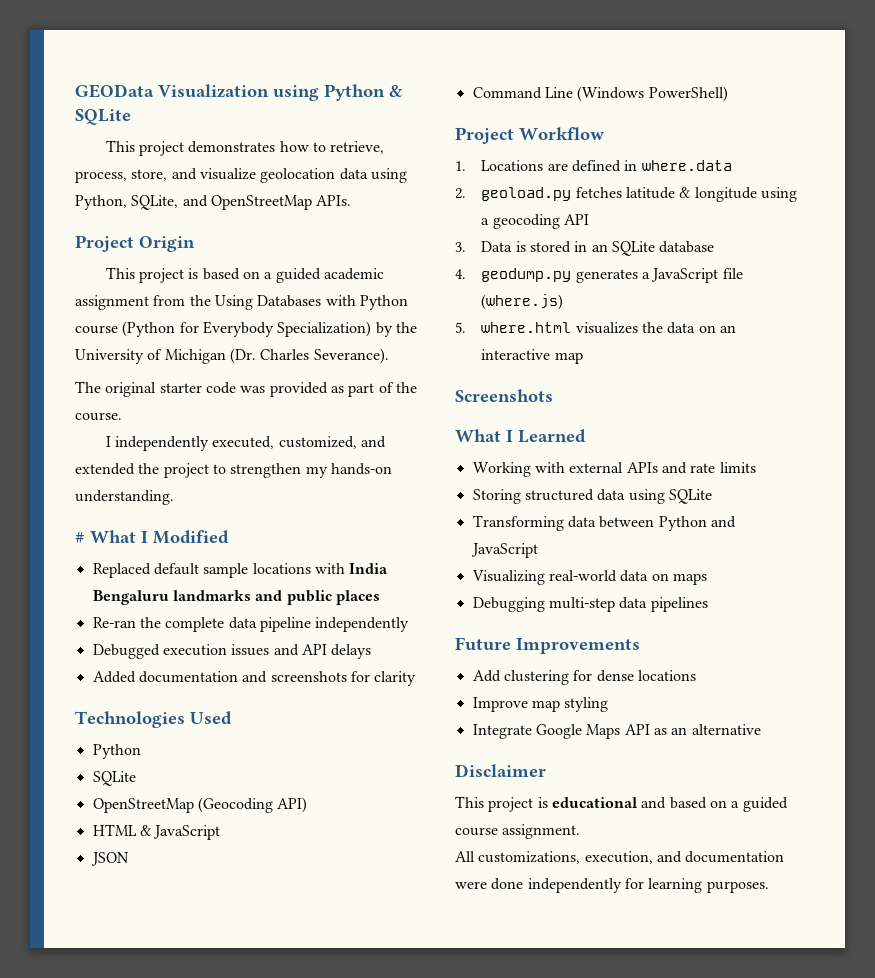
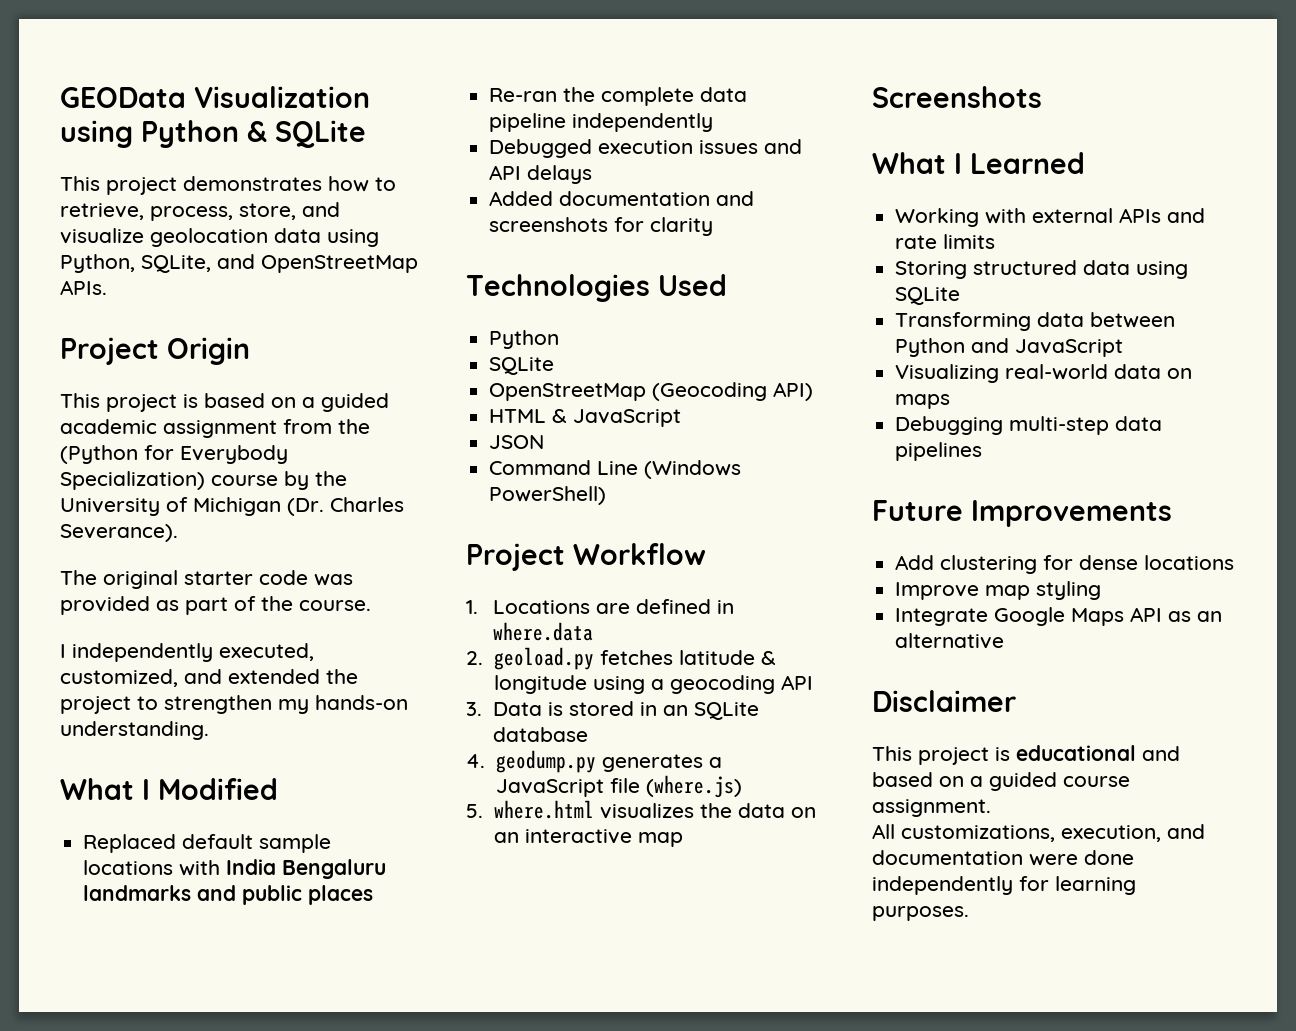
- This project is based on a guided academic assignment from the Using Databases with Python course (Python for Everybody Specialization) by the University of Michigan (Dr. Charles Severance).
+ This project is based on a guided academic assignment from the (Python for Everybody Specialization) course by the University of Michigan (Dr. Charles Severance).
- # What I Modified
+ What I Modified

